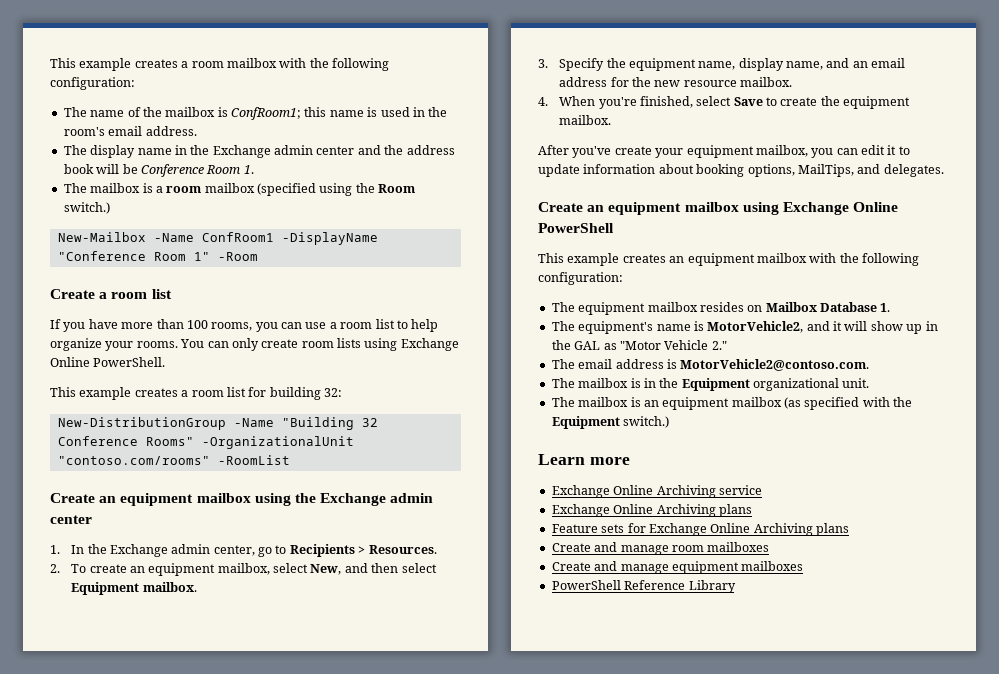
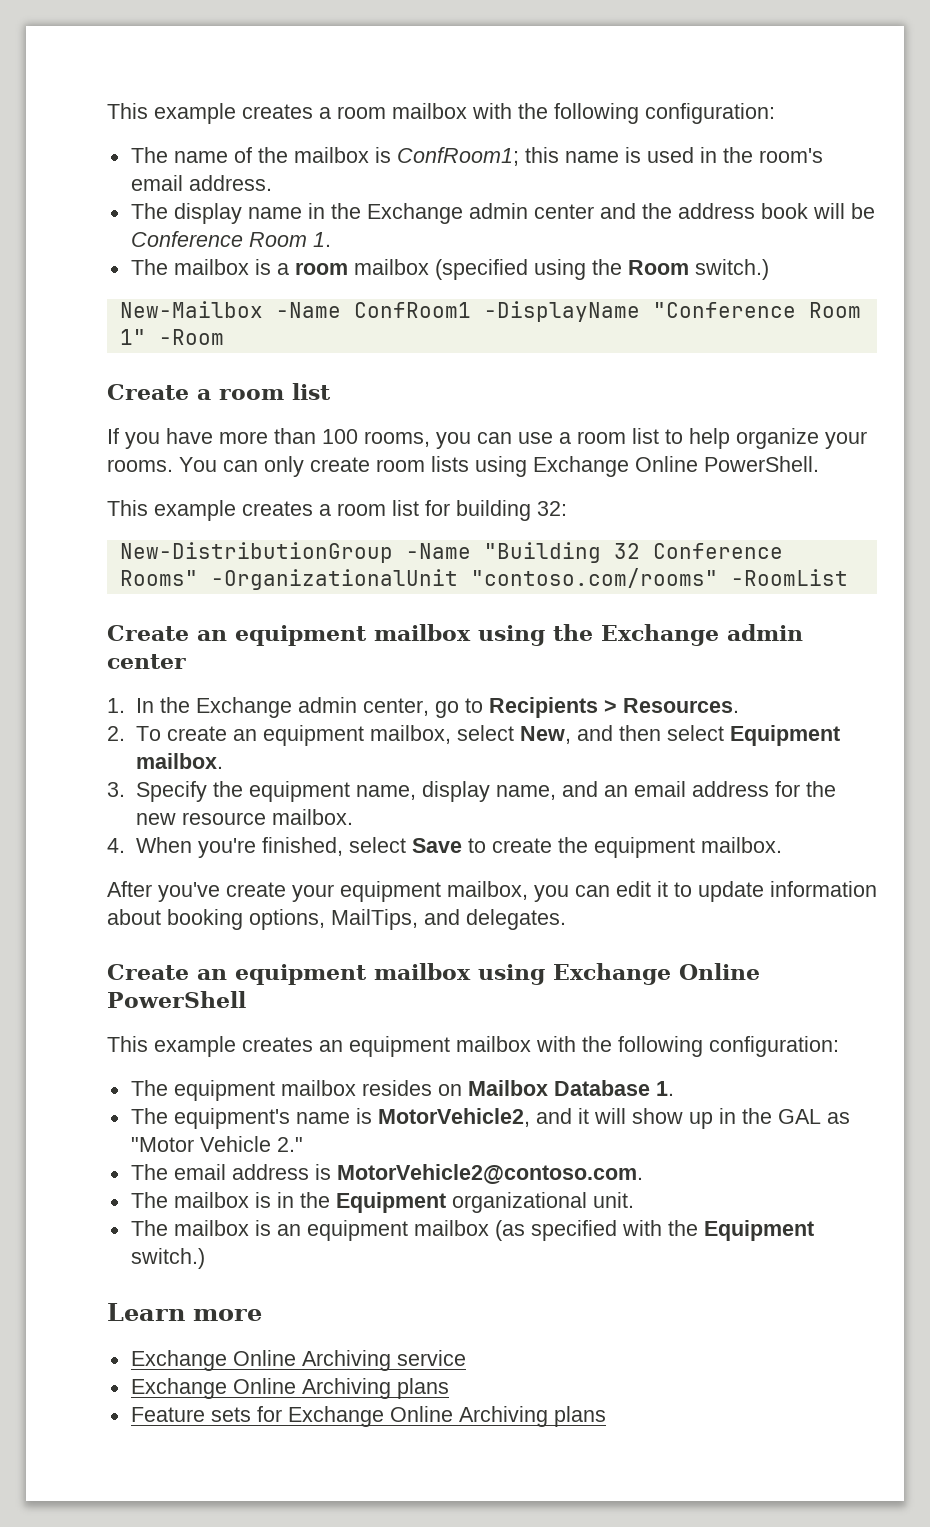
- Create and manage room mailboxes
- Create and manage equipment mailboxes
- PowerShell Reference Library

